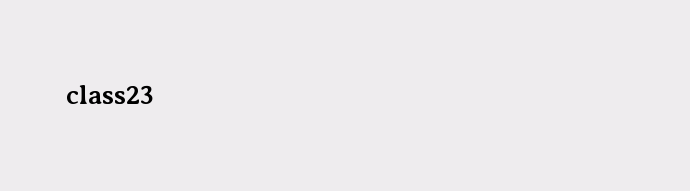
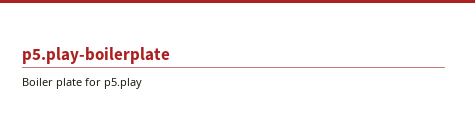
- class23
+ p5.play-boilerplate
+ Boiler plate for p5.play

